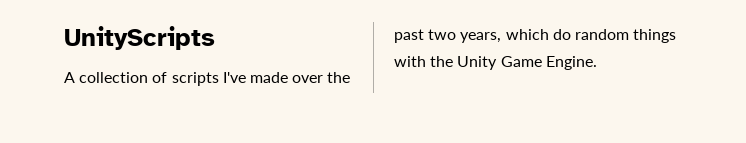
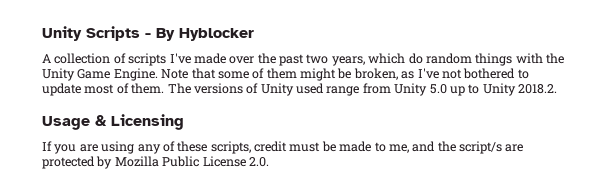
- UnityScripts
+ Unity Scripts - By Hyblocker
+ Note that some of them might be broken, as I've not bothered to update most of them. The versions of Unity used range from Unity 5.0 up to Unity 2018.2.
+ Usage & Licensing
+ If you are using any of these scripts, credit must be made to me, and the script/s are protected by Mozilla Public License 2.0.

